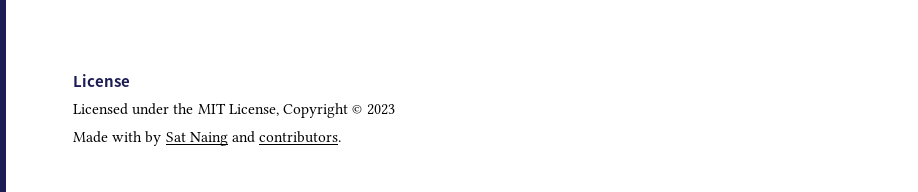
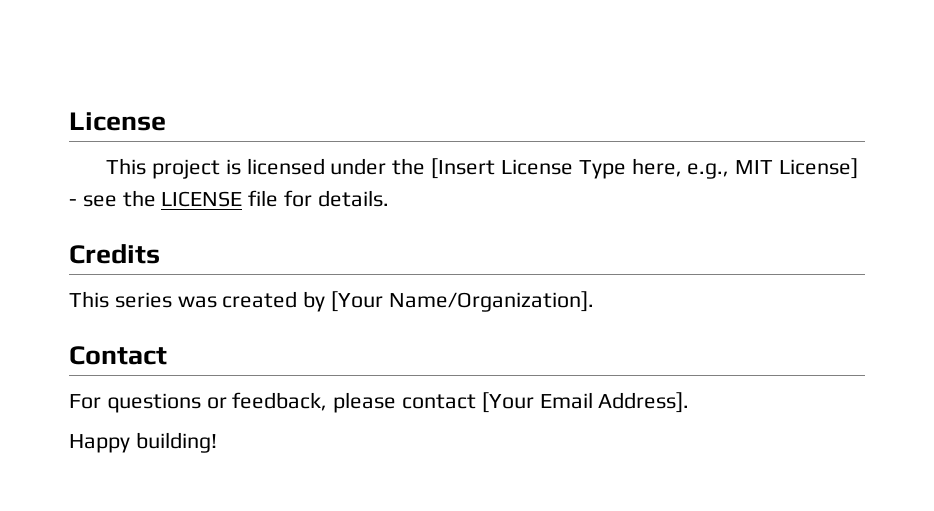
- Licensed under the MIT License, Copyright © 2023
- Made with by Sat Naing and contributors.
+ This project is licensed under the [Insert License Type here, e.g., MIT License] - see the LICENSE file for details.
+ Credits
+ This series was created by [Your Name/Organization].
+ Contact
+ For questions or feedback, please contact [Your Email Address].
+ Happy building!

